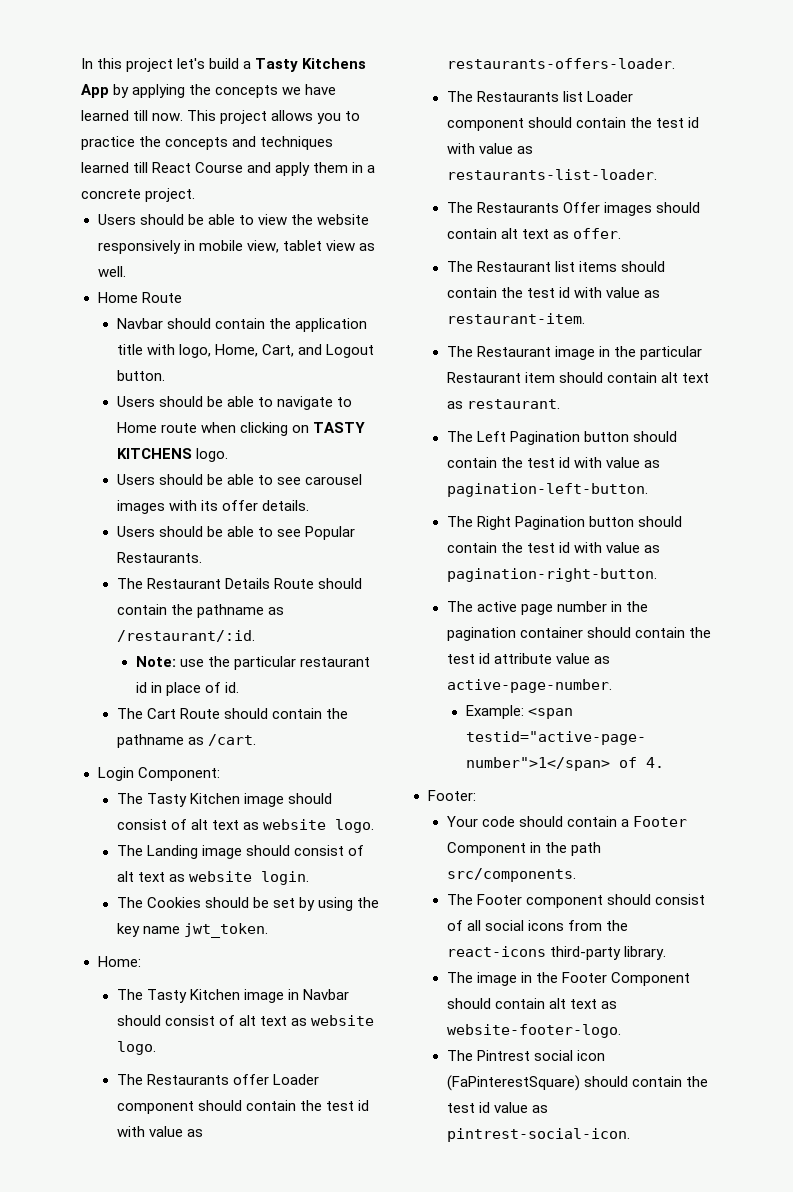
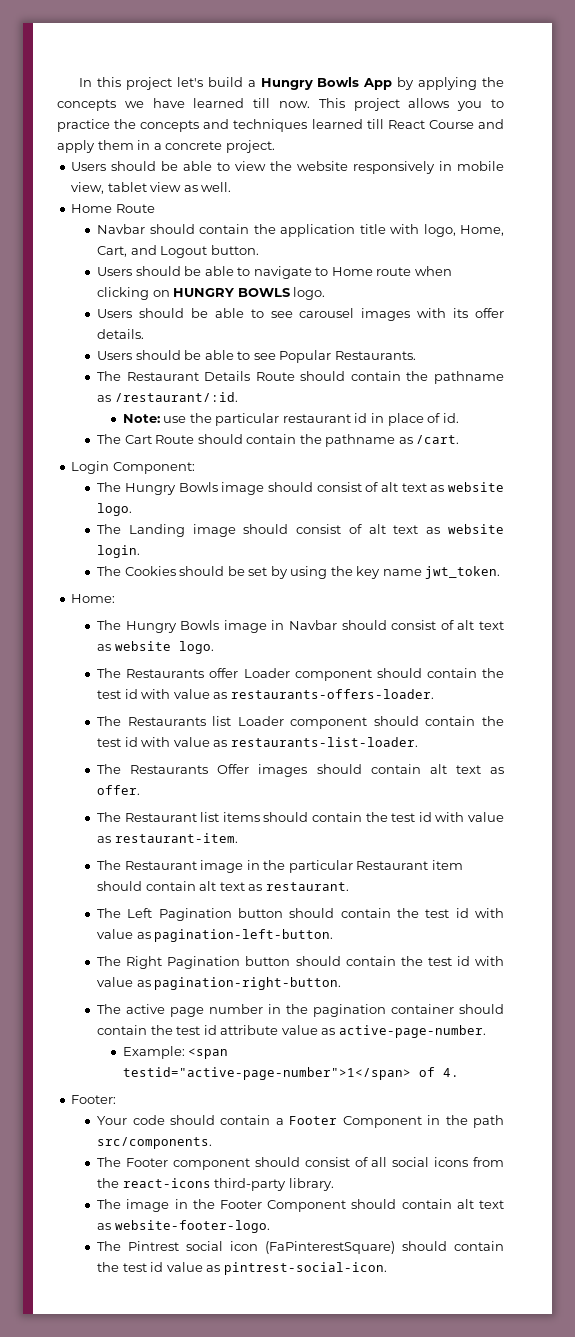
- In this project let's build a Tasty Kitchens App by applying the concepts we have learned till now.
+ In this project let's build a Hungry Bowls App by applying the concepts we have learned till now.
- Users should be able to navigate to Home route when clicking on TASTY KITCHENS logo.
+ Users should be able to navigate to Home route when clicking on HUNGRY BOWLS logo.
- The Tasty Kitchen image should consist of alt text as website logo.
+ The Hungry Bowls image should consist of alt text as website logo.
- The Tasty Kitchen image in Navbar should consist of alt text as website logo.
+ The Hungry Bowls image in Navbar should consist of alt text as website logo.

